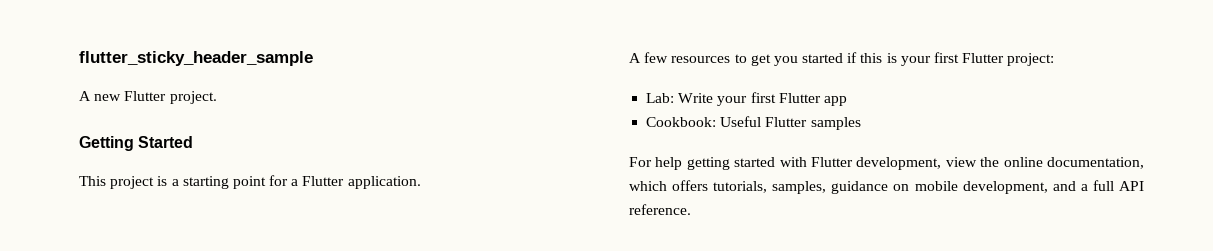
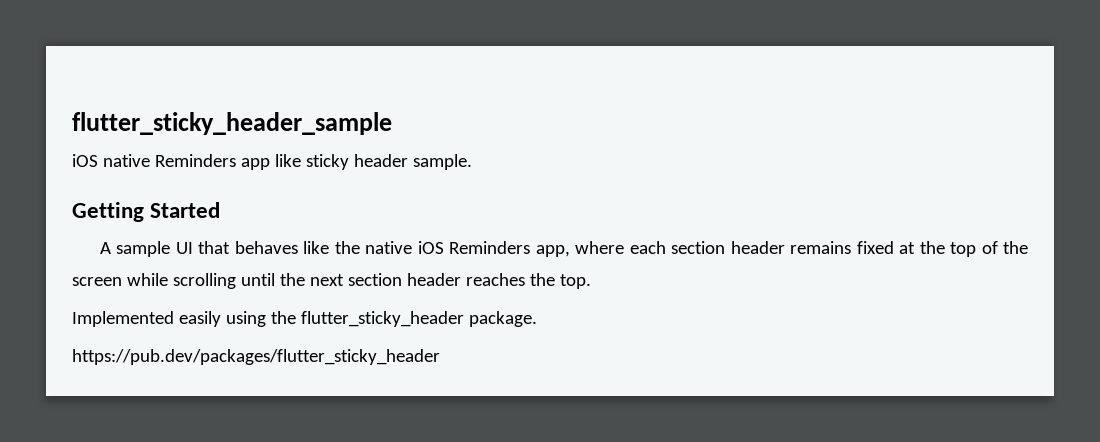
- A new Flutter project.
+ iOS native Reminders app like sticky header sample.
  Getting Started
- This project is a starting point for a Flutter application.
- A few resources to get you started if this is your first Flutter project:
- Lab: Write your first Flutter app
- Cookbook: Useful Flutter samples
- For help getting started with Flutter development, view the online documentation, which offers tutorials, samples, guidance on mobile development, and a full API reference.
+ A sample UI that behaves like the native iOS Reminders app, where each section header remains fixed at the top of the screen while scrolling until the next section header reaches the top.
+ Implemented easily using the flutter_sticky_header package.
+ https://pub.dev/packages/flutter_sticky_header

